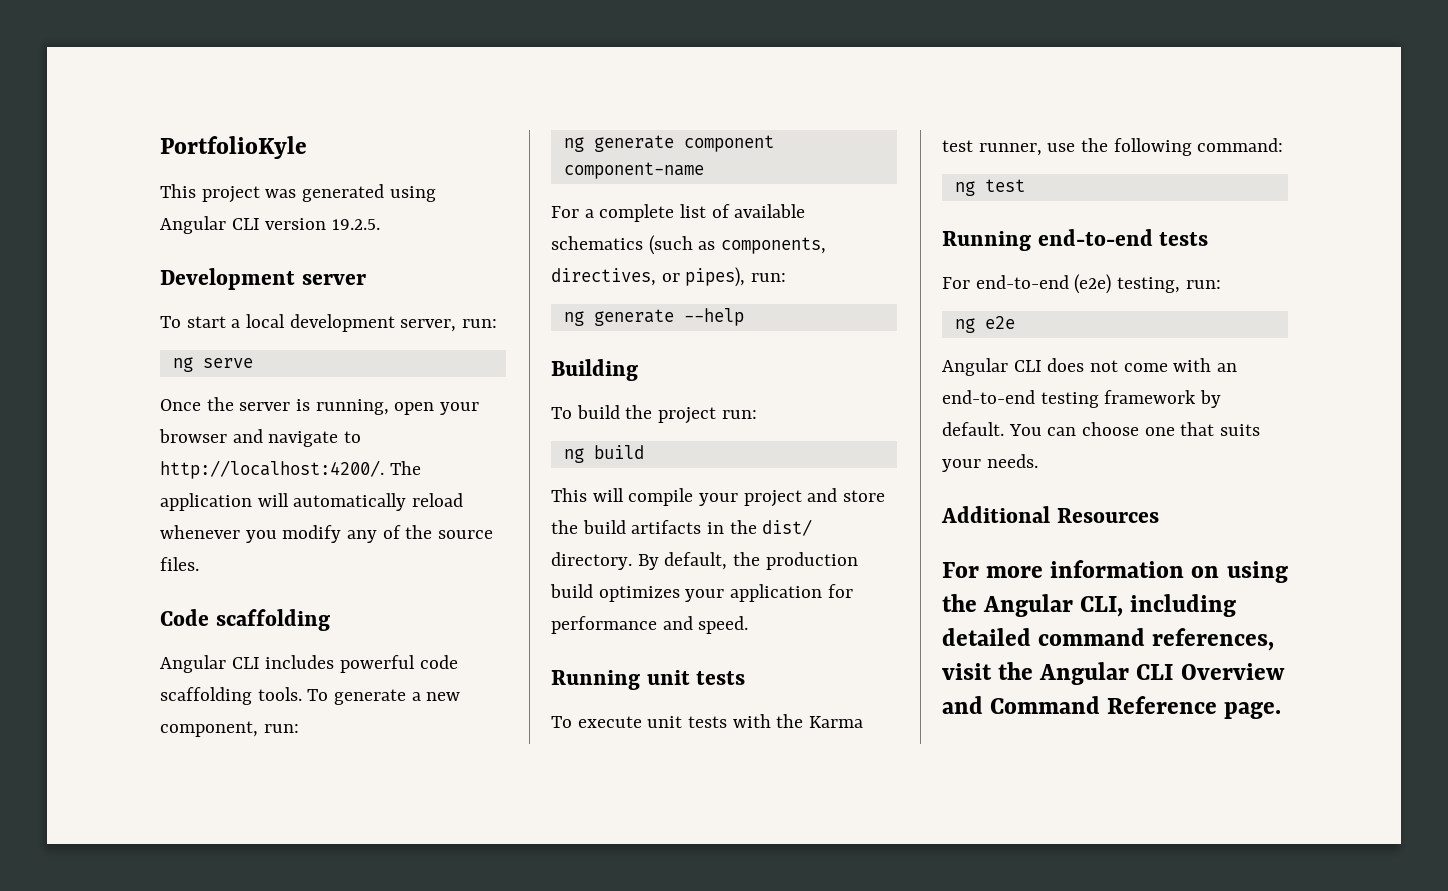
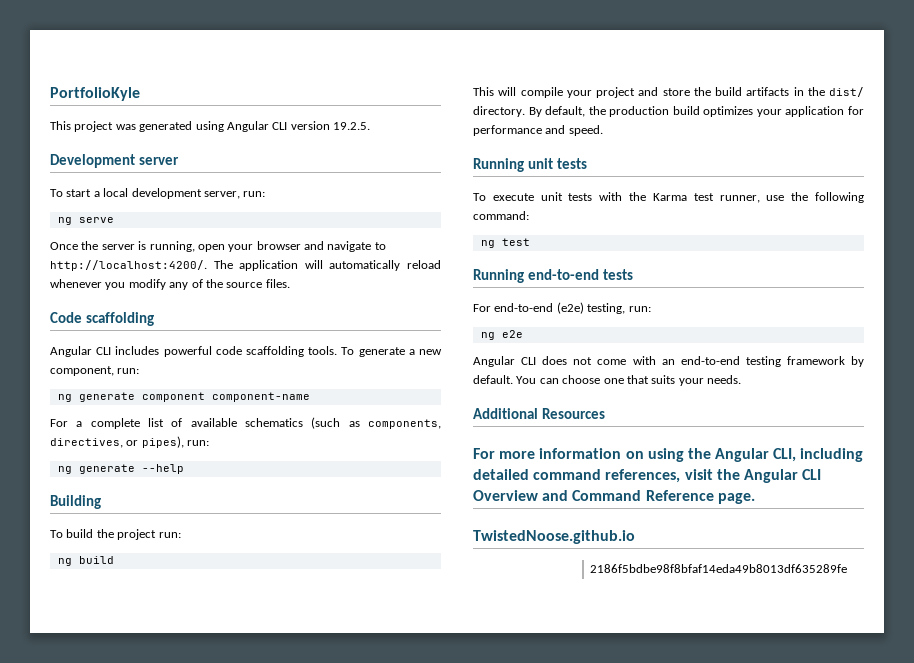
+ TwistedNoose.github.io
+ 2186f5bdbe98f8bfaf14eda49b8013df635289fe

